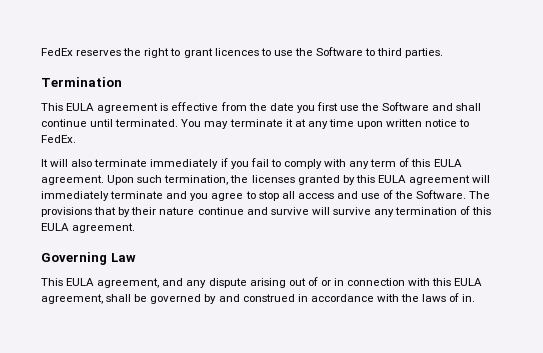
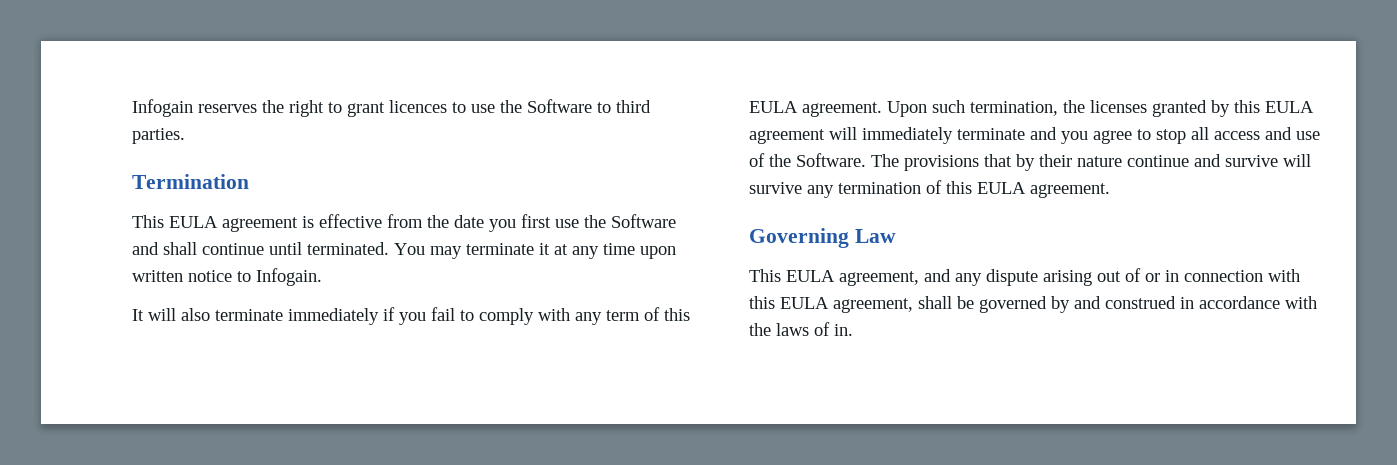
- FedEx reserves the right to grant licences to use the Software to third parties.
+ Infogain reserves the right to grant licences to use the Software to third parties.
- You may terminate it at any time upon written notice to FedEx.
+ You may terminate it at any time upon written notice to Infogain.

